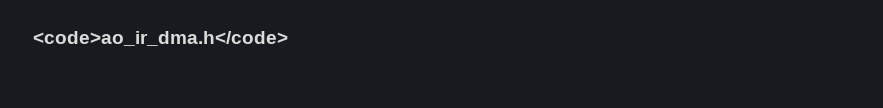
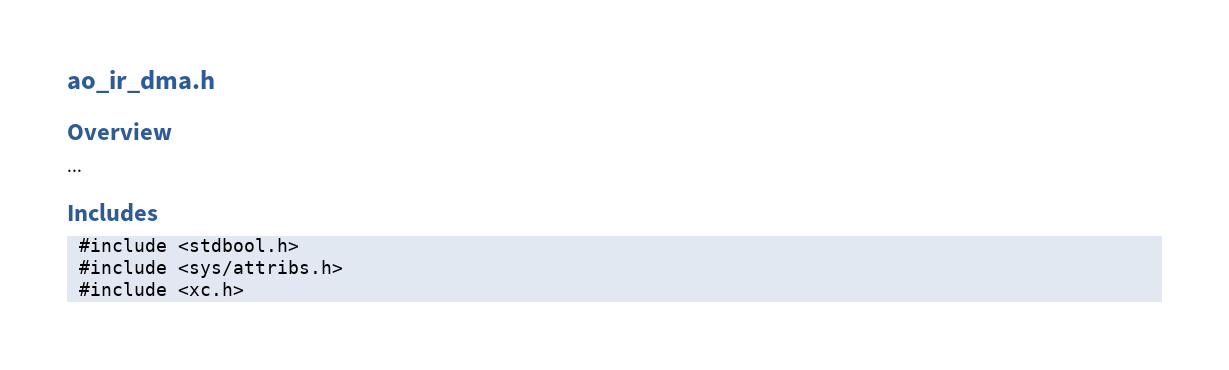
- <code>ao_ir_dma.h</code>
+ ao_ir_dma.h
+ Overview
+ ...
+ Includes
+ #include <stdbool.h>
+ #include <sys/attribs.h>
+ #include <xc.h>

